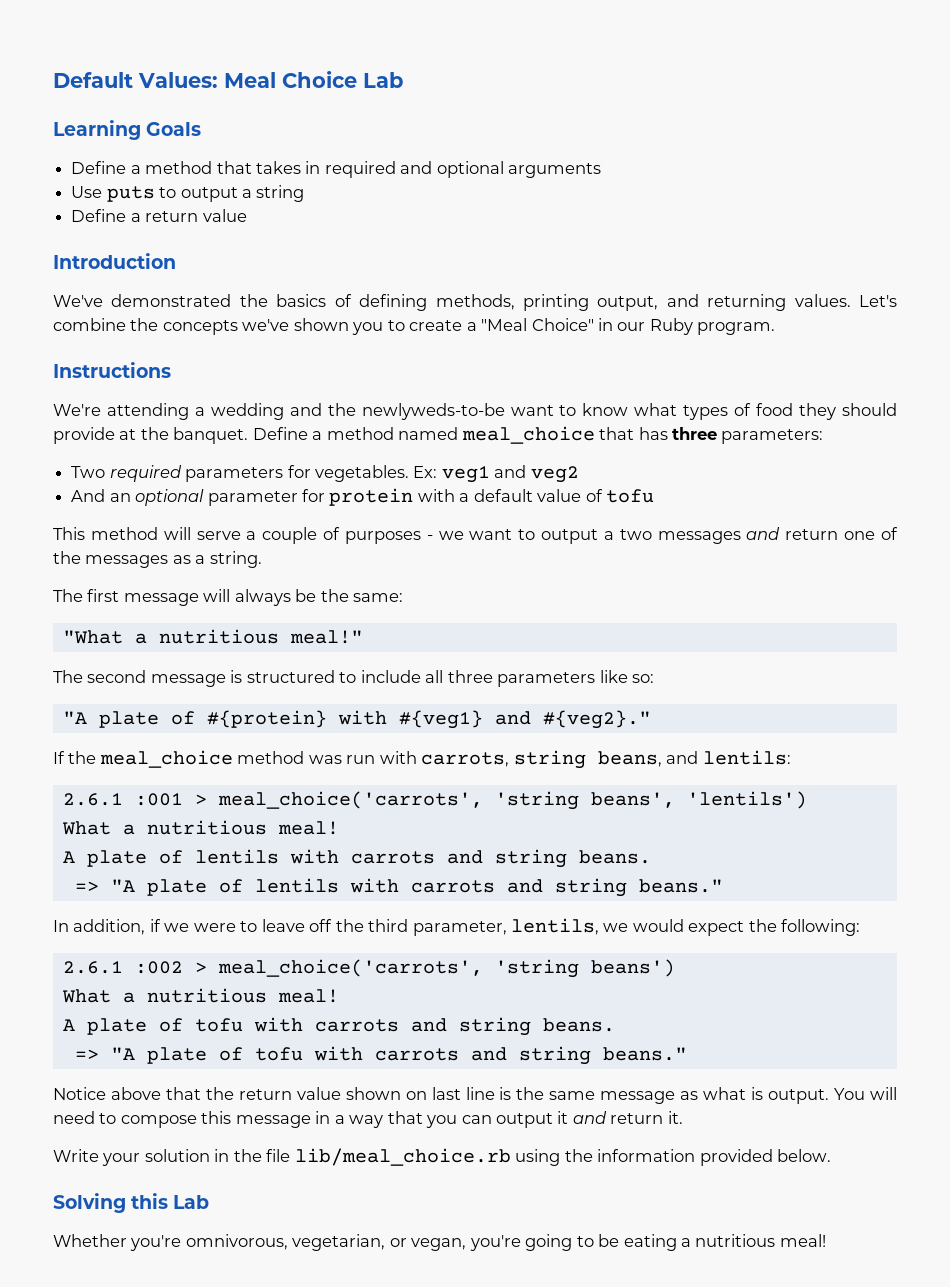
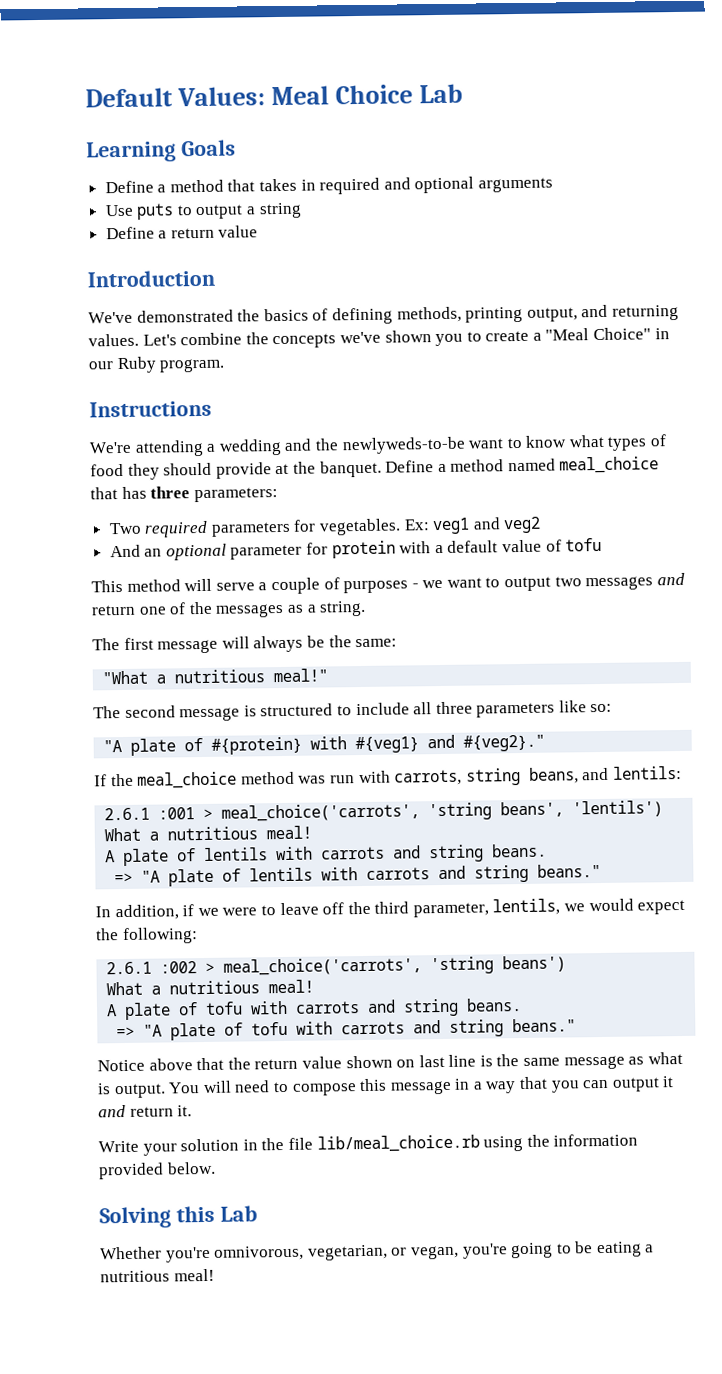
- This method will serve a couple of purposes - we want to output a two messages and return one of the messages as a string.
+ This method will serve a couple of purposes - we want to output two messages and return one of the messages as a string.

